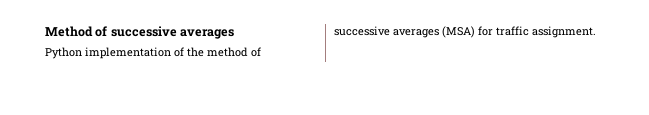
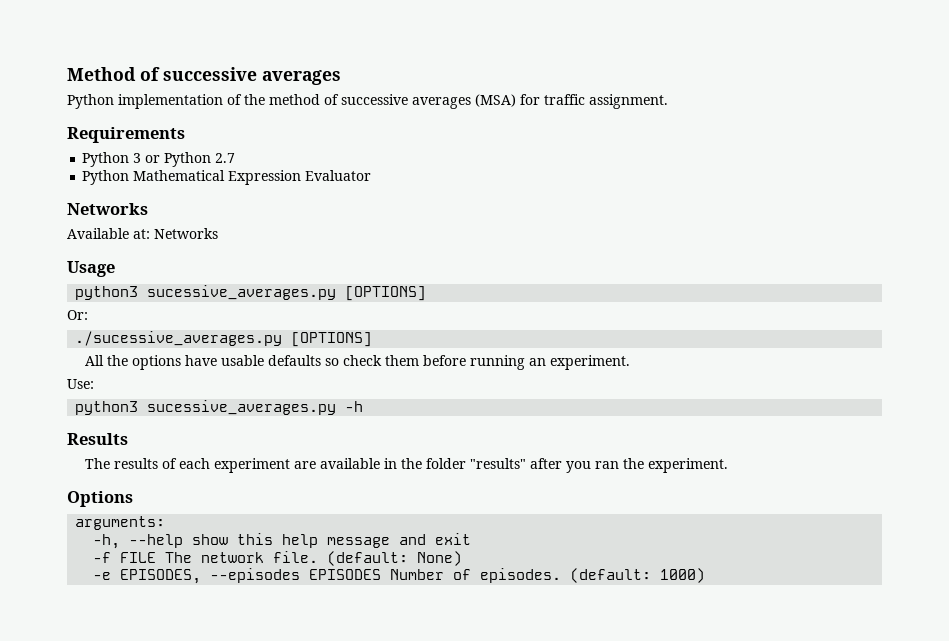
+ Requirements
+ Python 3 or Python 2.7
+ Python Mathematical Expression Evaluator
+ Networks
+ Available at: Networks
+ Usage
+ python3 sucessive_averages.py [OPTIONS]
+ Or:
+ ./sucessive_averages.py [OPTIONS]
+ All the options have usable defaults so check them before running an experiment.
+ Use:
+ python3 sucessive_averages.py -h
+ Results
+ The results of each experiment are available in the folder "results" after you ran the experiment.
+ Options
+ arguments:
+ -h, --help show this help message and exit
+ -f FILE The network file. (default: None)
+ -e EPISODES, --episodes EPISODES Number of episodes. (default: 1000)

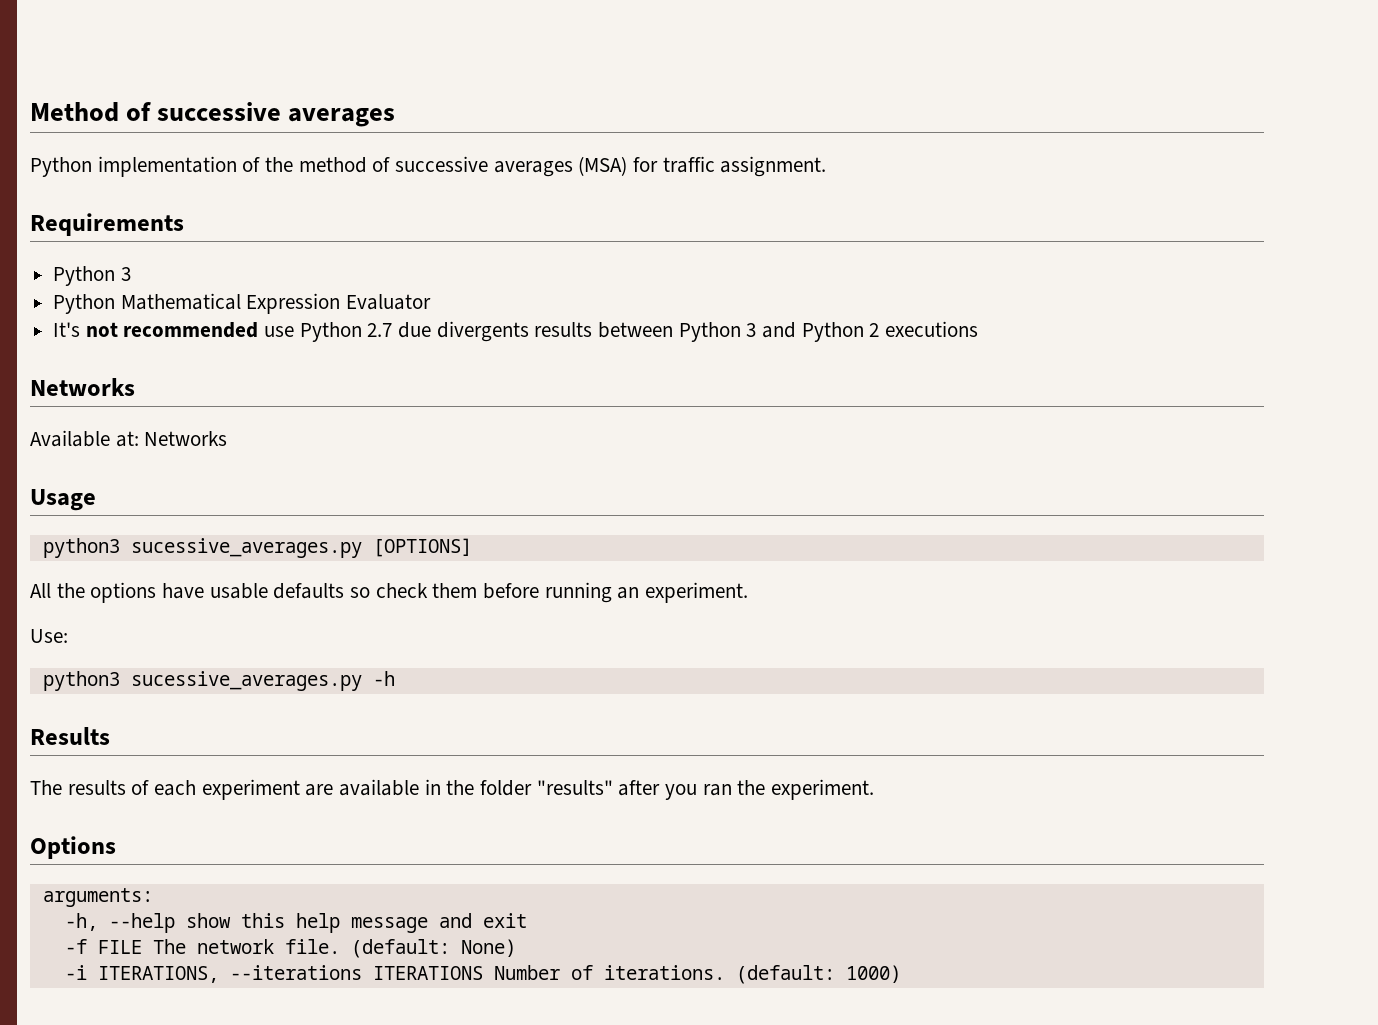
  Requirements
- Python 3 or Python 2.7
+ Python 3
+ It's not recommended use Python 2.7 due divergents results between Python 3 and Python 2 executions
- Or:
- ./sucessive_averages.py [OPTIONS]
- -e EPISODES, --episodes EPISODES Number of episodes.
+ -i ITERATIONS, --iterations ITERATIONS Number of iterations.

